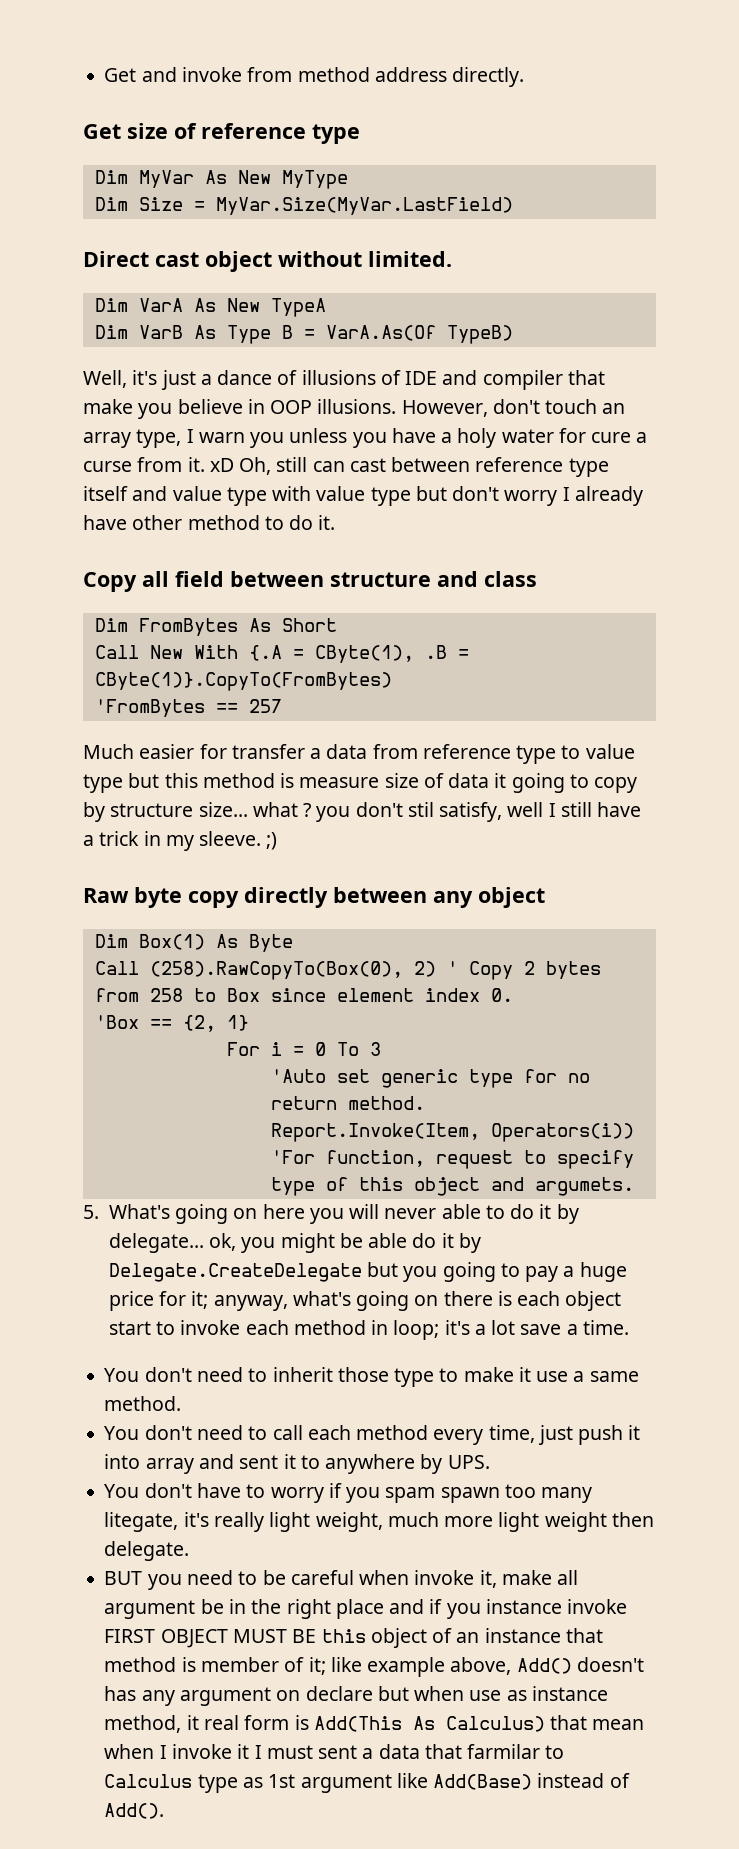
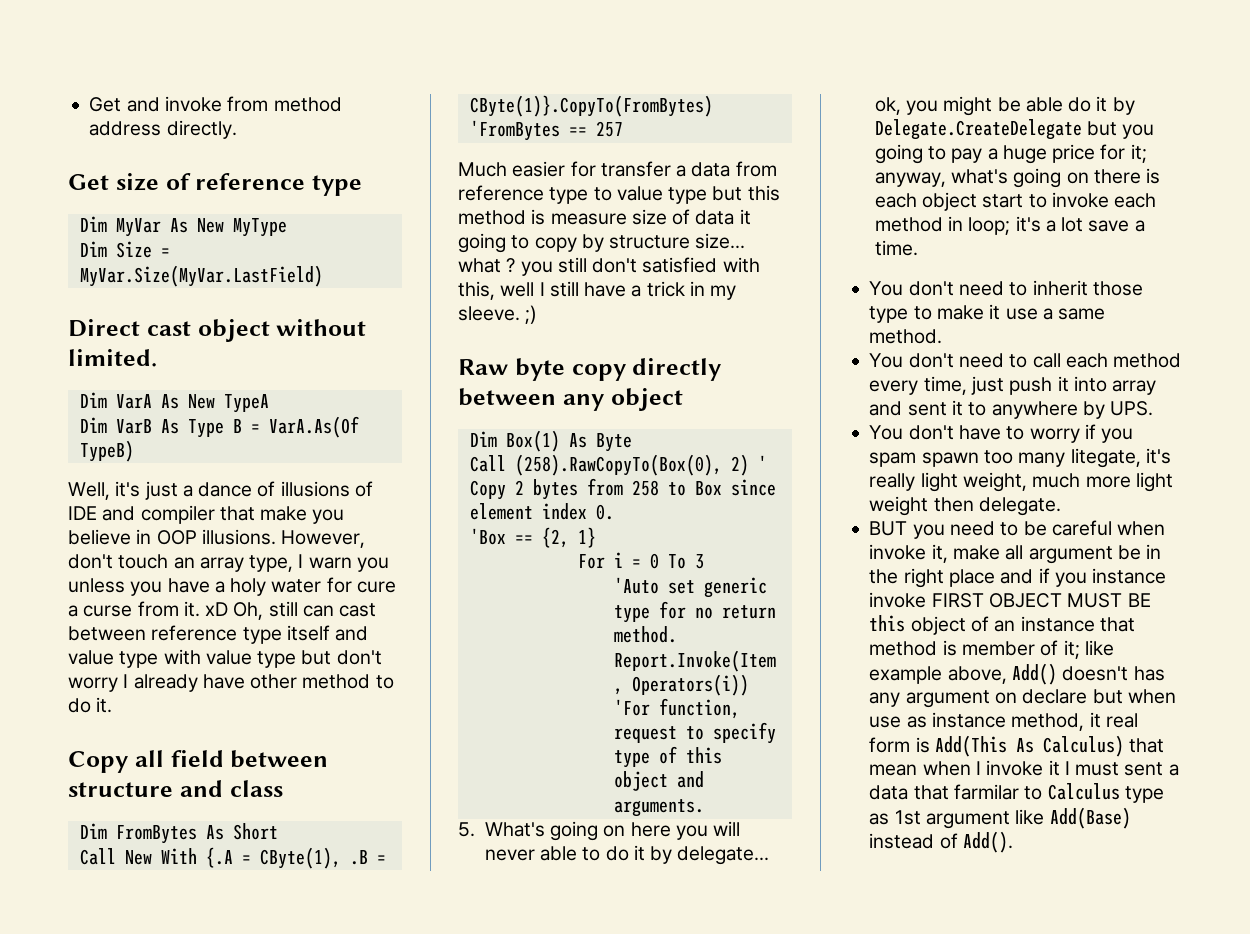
- Much easier for transfer a data from reference type to value type but this method is measure size of data it going to copy by structure size... what ? you don't stil satisfy, well I still have a trick in my sleeve. ;)
+ Much easier for transfer a data from reference type to value type but this method is measure size of data it going to copy by structure size... what ? you still don't satisfied with this, well I still have a trick in my sleeve. ;)
- 'For function, request to specify type of this object and argumets.
+ 'For function, request to specify type of this object and arguments.

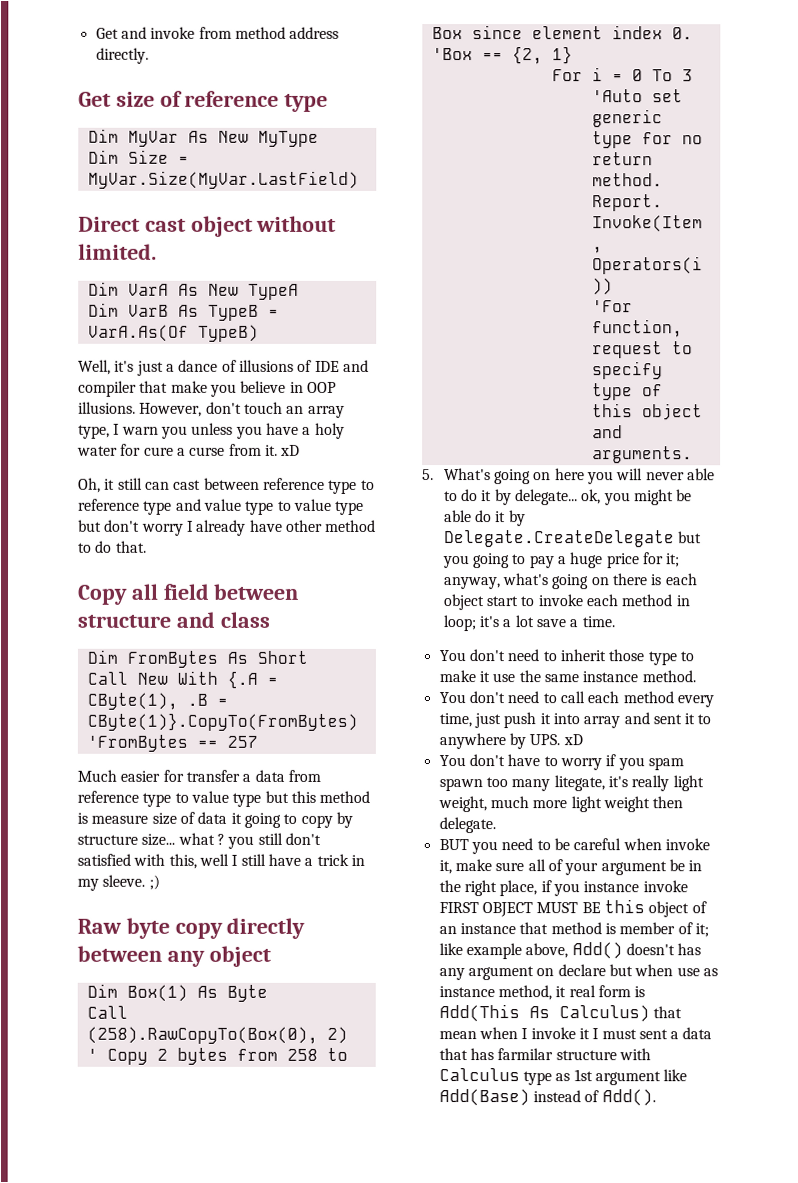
- Dim VarB As Type B = VarA.As(Of TypeB)
+ Dim VarB As TypeB = VarA.As(Of TypeB)
- However, don't touch an array type, I warn you unless you have a holy water for cure a curse from it. xD Oh, still can cast between reference type itself and value type with value type but don't worry I already have other method to do it.
+ However, don't touch an array type, I warn you unless you have a holy water for cure a curse from it. xD
+ Oh, it still can cast between reference type to reference type and value type to value type but don't worry I already have other method to do that.
- You don't need to inherit those type to make it use a same method.
+ You don't need to inherit those type to make it use the same instance method.
- You don't need to call each method every time, just push it into array and sent it to anywhere by UPS.
+ You don't need to call each method every time, just push it into array and sent it to anywhere by UPS. xD
- BUT you need to be careful when invoke it, make all argument be in the right place and if you instance invoke FIRST OBJECT MUST BE this object of an instance that method is member of it;
+ BUT you need to be careful when invoke it, make sure all of your argument be in the right place, if you instance invoke FIRST OBJECT MUST BE this object of an instance that method is member of it;
- like example above, Add() doesn't has any argument on declare but when use as instance method, it real form is Add(This As Calculus) that mean when I invoke it I must sent a data that farmilar to Calculus type as 1st argument like Add(Base) instead of Add().
+ like example above, Add() doesn't has any argument on declare but when use as instance method, it real form is Add(This As Calculus) that mean when I invoke it I must sent a data that has farmilar structure with Calculus type as 1st argument like Add(Base) instead of Add().

